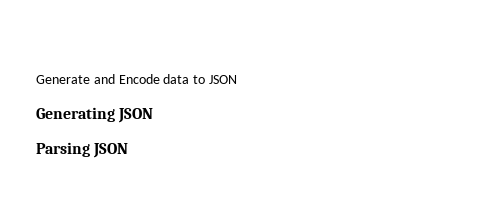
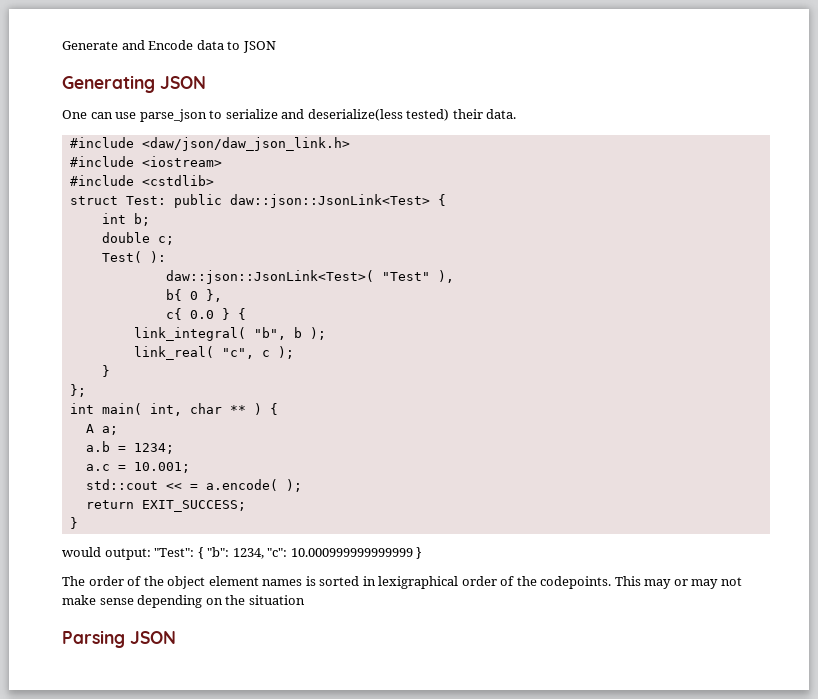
+ One can use parse_json to serialize and deserialize(less tested) their data.
+ #include <daw/json/daw_json_link.h>
+ #include <iostream>
+ #include <cstdlib>
+ struct Test: public daw::json::JsonLink<Test> {
+ int b;
+ double c;
+ Test( ):
+ daw::json::JsonLink<Test>( "Test" ),
+ b{ 0 },
+ c{ 0.0 } {
+ link_integral( "b", b );
+ link_real( "c", c );
+ }
+ };
+ int main( int, char ** ) {
+ A a;
+ a.b = 1234;
+ a.c = 10.001;
+ std::cout << = a.encode( );
+ return EXIT_SUCCESS;
+ }
+ would output: "Test": { "b": 1234, "c": 10.000999999999999 }
+ The order of the object element names is sorted in lexigraphical order of the codepoints. This may or may not make sense depending on the situation

